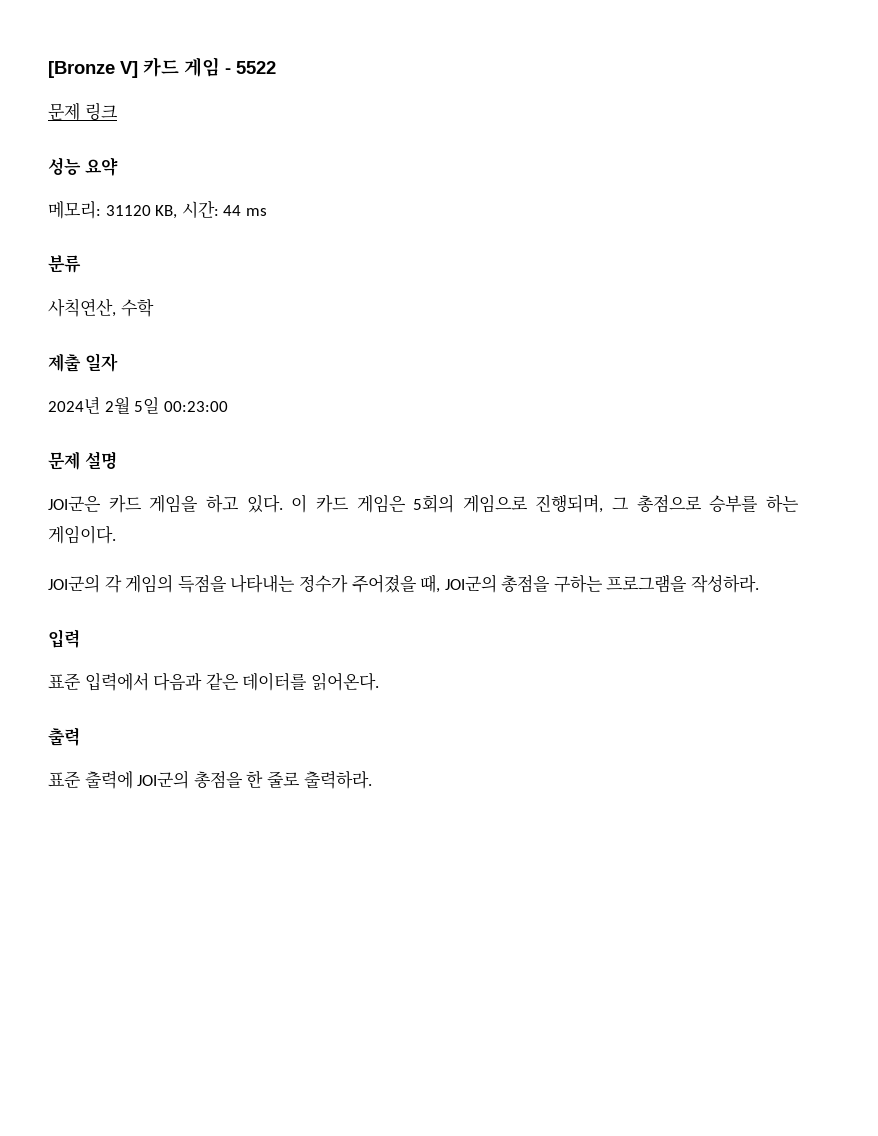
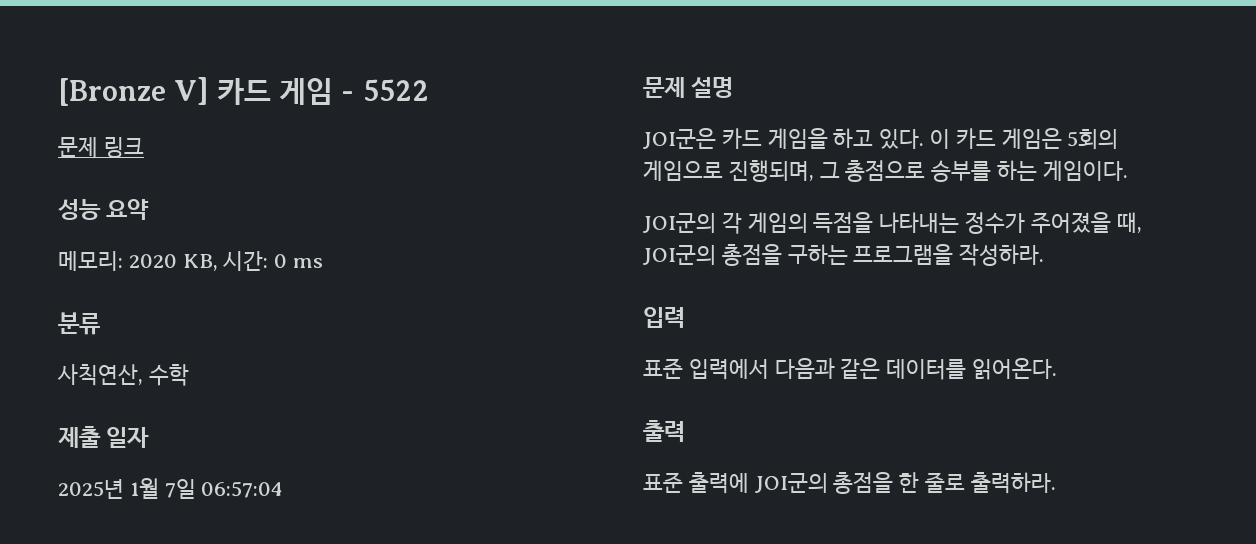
- 메모리: 31120 KB, 시간: 44 ms
+ 메모리: 2020 KB, 시간: 0 ms
- 2024년 2월 5일 00:23:00
+ 2025년 1월 7일 06:57:04

